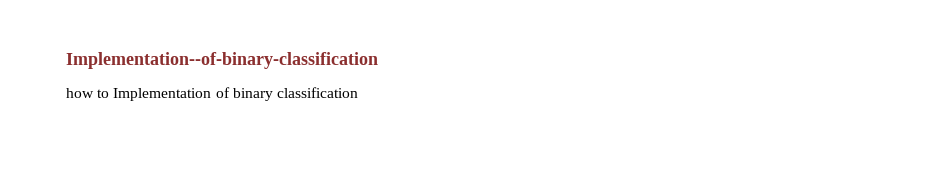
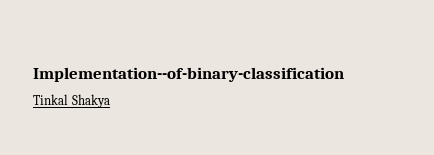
- how to Implementation of binary classification
+ Tinkal Shakya

